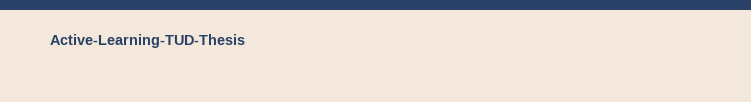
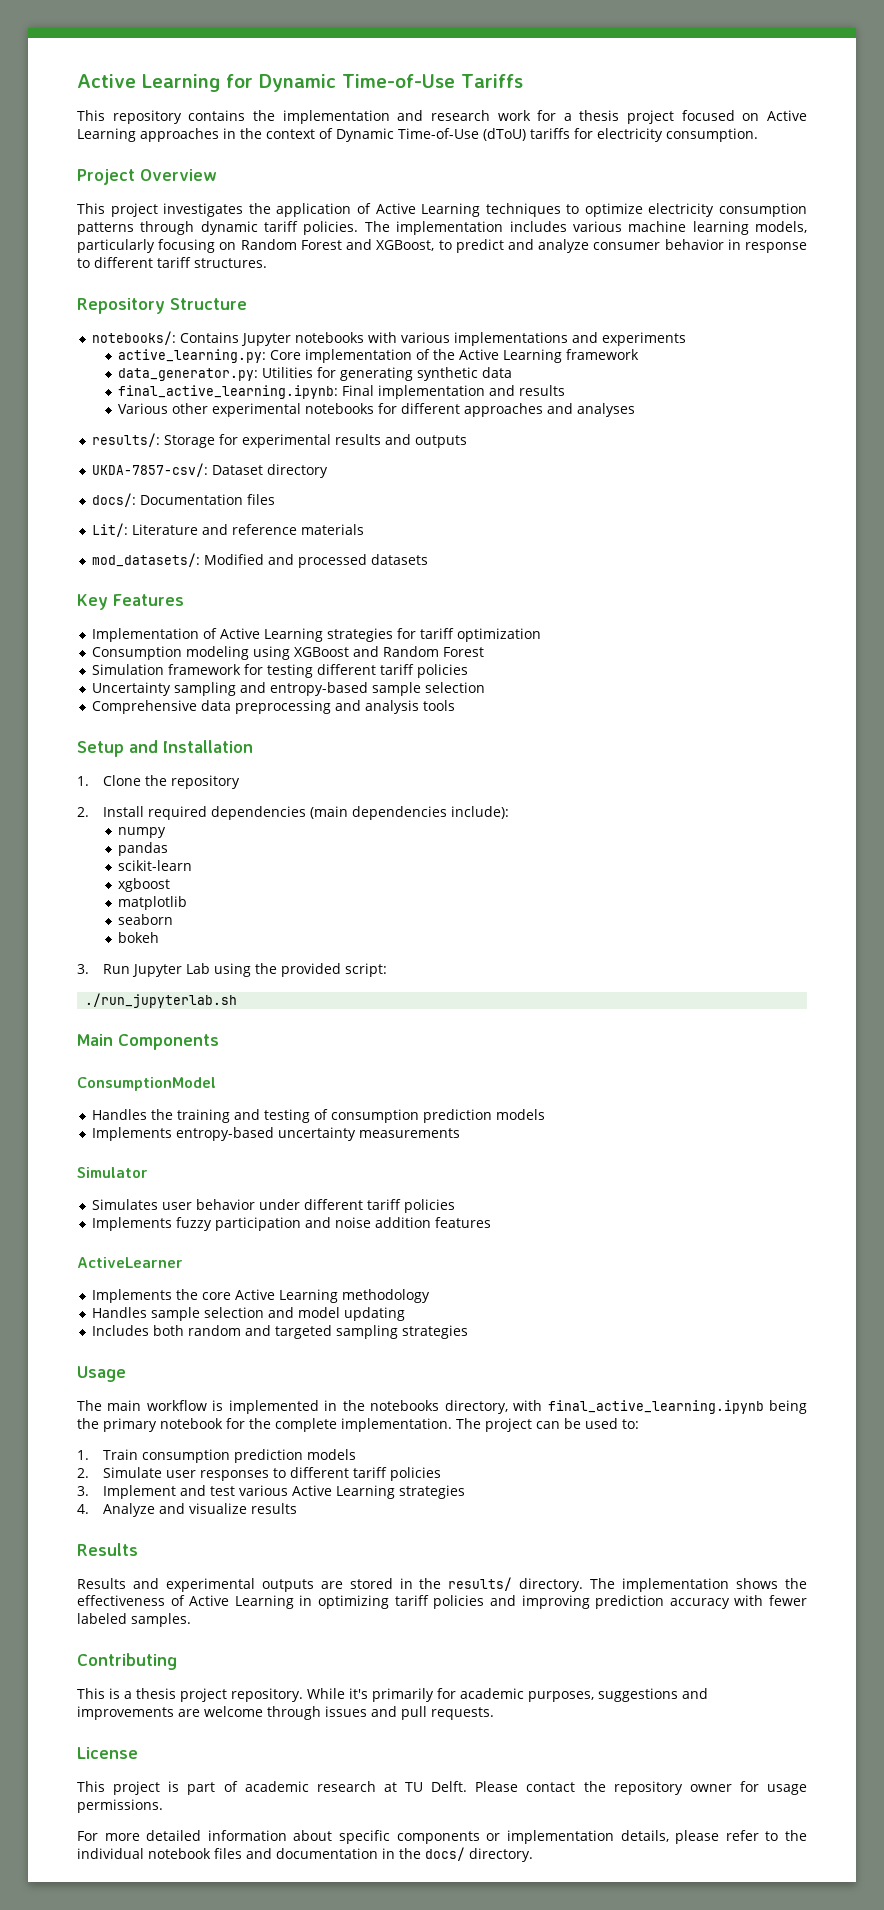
- Active-Learning-TUD-Thesis
+ Active Learning for Dynamic Time-of-Use Tariffs
+ This repository contains the implementation and research work for a thesis project focused on Active Learning approaches in the context of Dynamic Time-of-Use (dToU) tariffs for electricity consumption.
+ Project Overview
+ This project investigates the application of Active Learning techniques to optimize electricity consumption patterns through dynamic tariff policies. The implementation includes various machine learning models, particularly focusing on Random Forest and XGBoost, to predict and analyze consumer behavior in response to different tariff structures.
+ Repository Structure
+ notebooks/: Contains Jupyter notebooks with various implementations and experiments
+ active_learning.py: Core implementation of the Active Learning framework
+ data_generator.py: Utilities for generating synthetic data
+ final_active_learning.ipynb: Final implementation and results
+ Various other experimental notebooks for different approaches and analyses
+ results/: Storage for experimental results and outputs
+ UKDA-7857-csv/: Dataset directory
+ docs/: Documentation files
+ Lit/: Literature and reference materials
+ mod_datasets/: Modified and processed datasets
+ Key Features
+ Implementation of Active Learning strategies for tariff optimization
+ Consumption modeling using XGBoost and Random Forest
+ Simulation framework for testing different tariff policies
+ Uncertainty sampling and entropy-based sample selection
+ Comprehensive data preprocessing and analysis tools
+ Setup and Installation
+ 1. Clone the repository
+ 2. Install required dependencies (main dependencies include):
+ numpy
+ pandas
+ scikit-learn
+ xgboost
+ matplotlib
+ seaborn
+ bokeh
+ 3. Run Jupyter Lab using the provided script:
+ ./run_jupyterlab.sh
+ Main Components
+ ConsumptionModel
+ Handles the training and testing of consumption prediction models
+ Implements entropy-based uncertainty measurements
+ Simulator
+ Simulates user behavior under different tariff policies
+ Implements fuzzy participation and noise addition features
+ ActiveLearner
+ Implements the core Active Learning methodology
+ Handles sample selection and model updating
+ Includes both random and targeted sampling strategies
+ Usage
+ The main workflow is implemented in the notebooks directory, with final_active_learning.ipynb being the primary notebook for the complete implementation. The project can be used to:
+ 1. Train consumption prediction models
+ 2. Simulate user responses to different tariff policies
+ 3. Implement and test various Active Learning strategies
+ 4. Analyze and visualize results
+ Results
+ Results and experimental outputs are stored in the results/ directory. The implementation shows the effectiveness of Active Learning in optimizing tariff policies and improving prediction accuracy with fewer labeled samples.
+ Contributing
+ This is a thesis project repository. While it's primarily for academic purposes, suggestions and improvements are welcome through issues and pull requests.
+ License
+ This project is part of academic research at TU Delft. Please contact the repository owner for usage permissions.
+ For more detailed information about specific components or implementation details, please refer to the individual notebook files and documentation in the docs/ directory.

